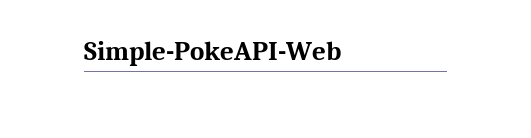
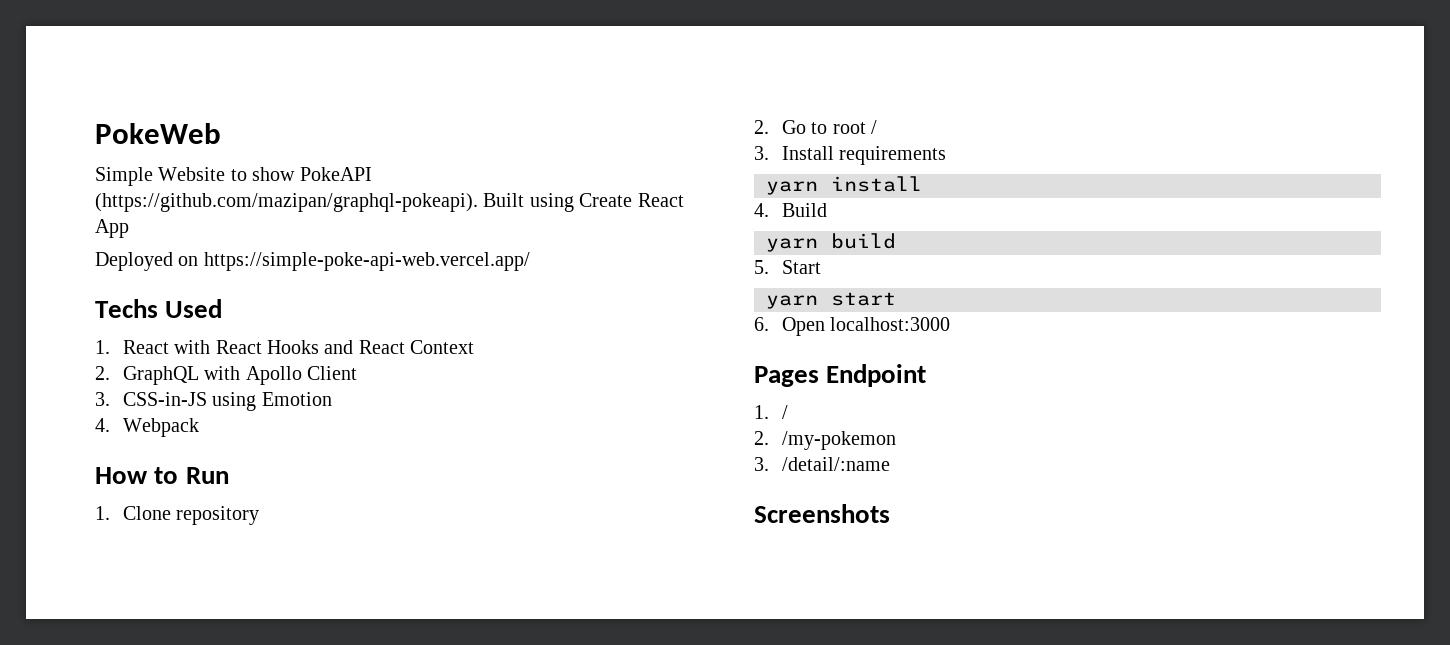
- Simple-PokeAPI-Web
+ PokeWeb
+ Simple Website to show PokeAPI (https://github.com/mazipan/graphql-pokeapi). Built using Create React App
+ Deployed on https://simple-poke-api-web.vercel.app/
+ Techs Used
+ 1. React with React Hooks and React Context
+ 2. GraphQL with Apollo Client
+ 3. CSS-in-JS using Emotion
+ 4. Webpack
+ How to Run
+ 1. Clone repository
+ 2. Go to root /
+ 3. Install requirements
+ yarn install
+ 4. Build
+ yarn build
+ 5. Start
+ yarn start
+ 6. Open localhost:3000
+ Pages Endpoint
+ 1. /
+ 2. /my-pokemon
+ 3. /detail/:name
+ Screenshots

